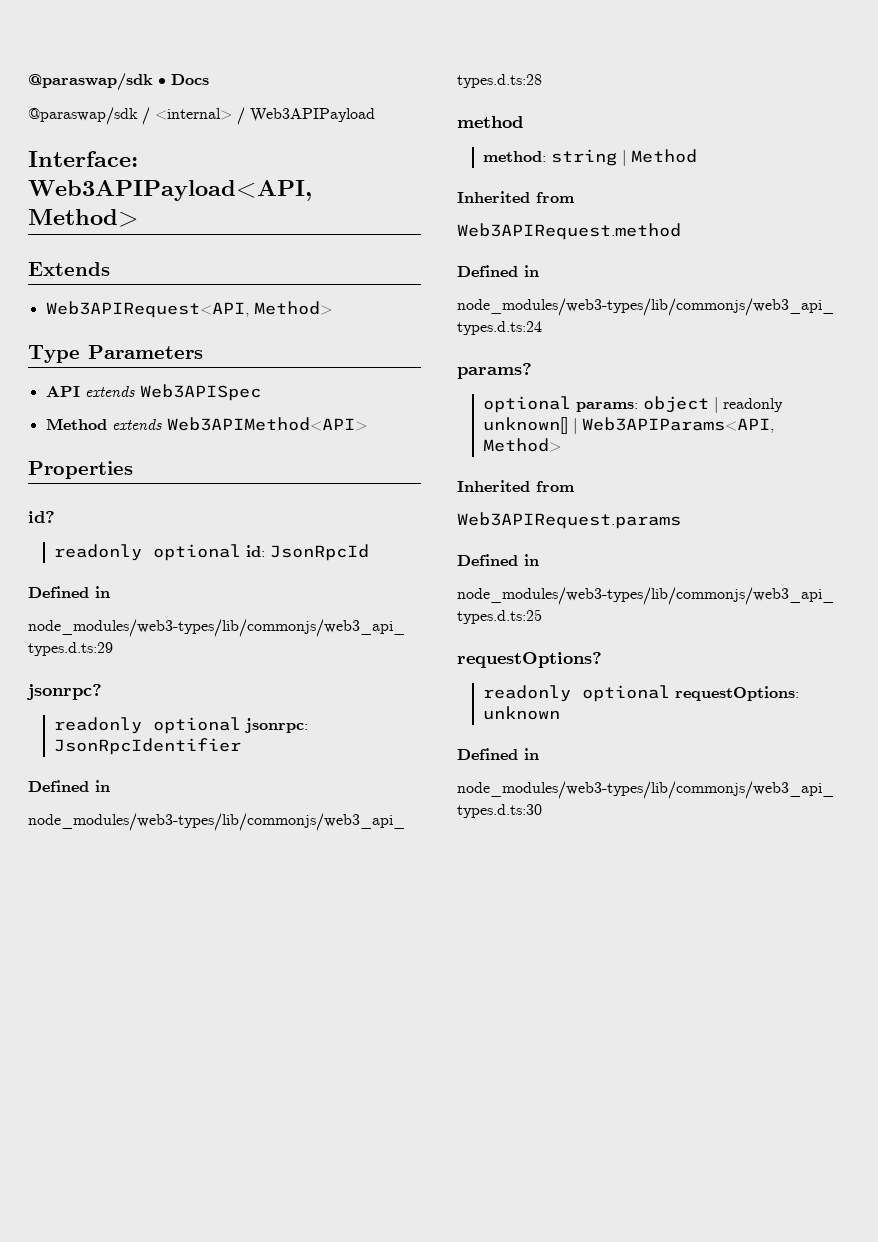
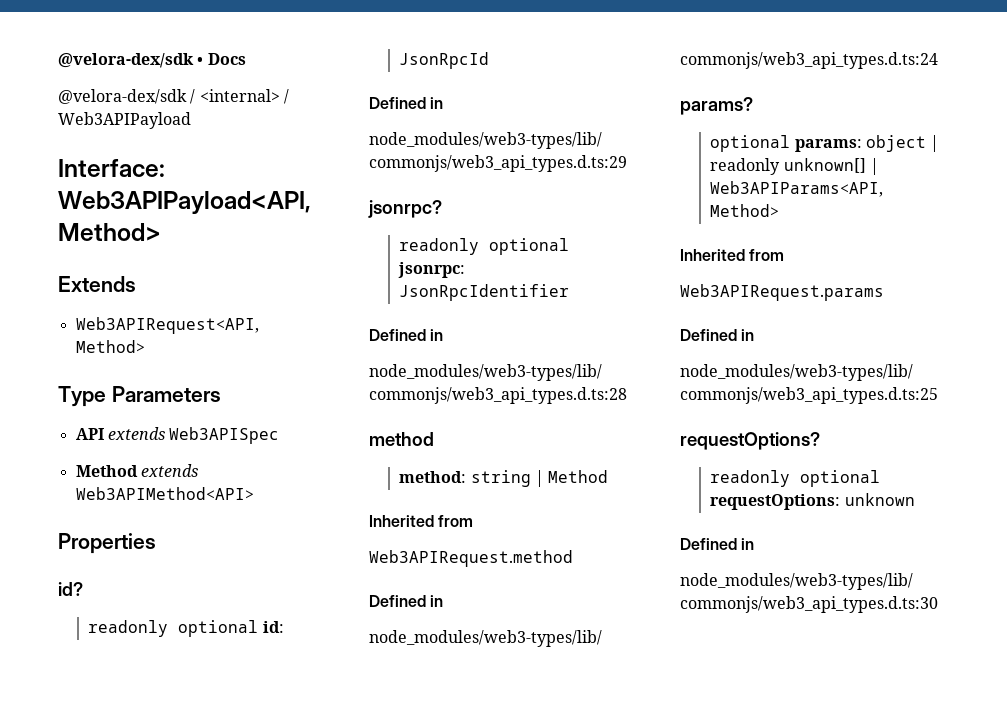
- @paraswap/sdk • Docs
+ @velora-dex/sdk • Docs
- @paraswap/sdk / <internal> / Web3APIPayload
+ @velora-dex/sdk / <internal> / Web3APIPayload

